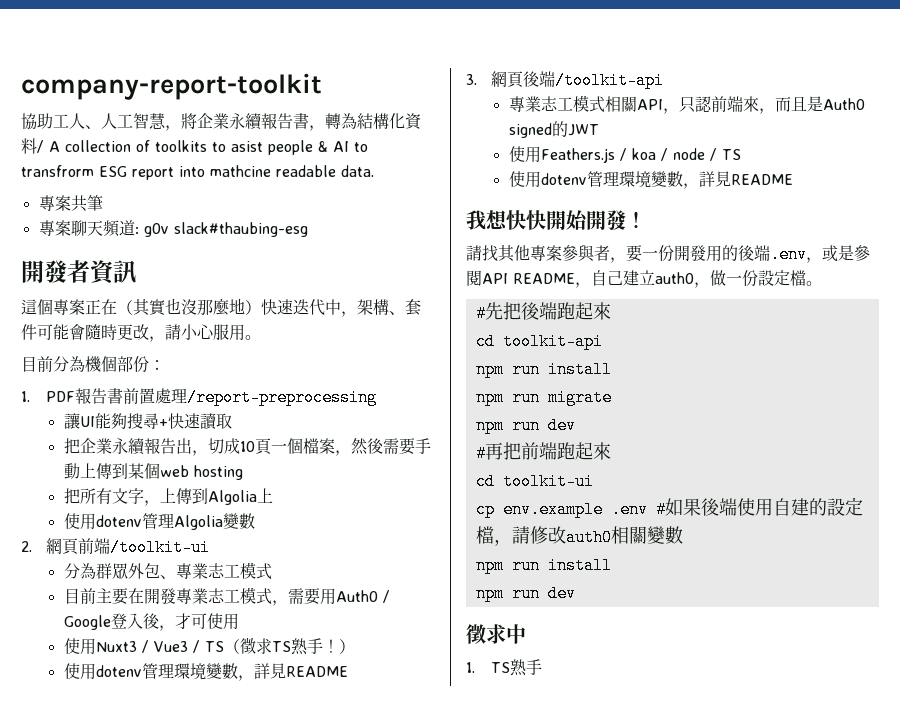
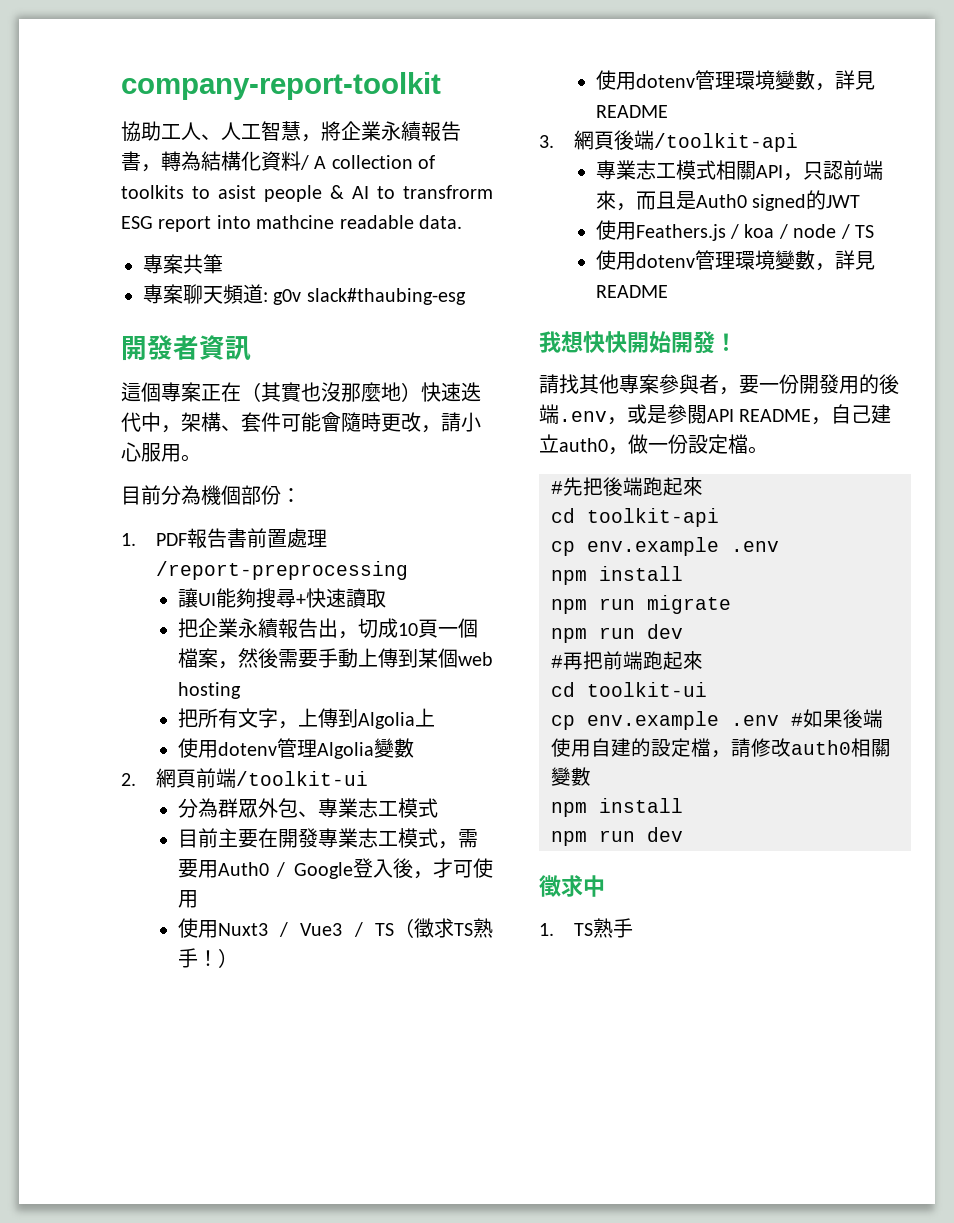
  cd toolkit-api
- npm run install
+ cp env.example .env
+ npm install
  cp env.example .env #如果後端使用自建的設定檔，請修改auth0相關變數
- npm run install
+ npm install

